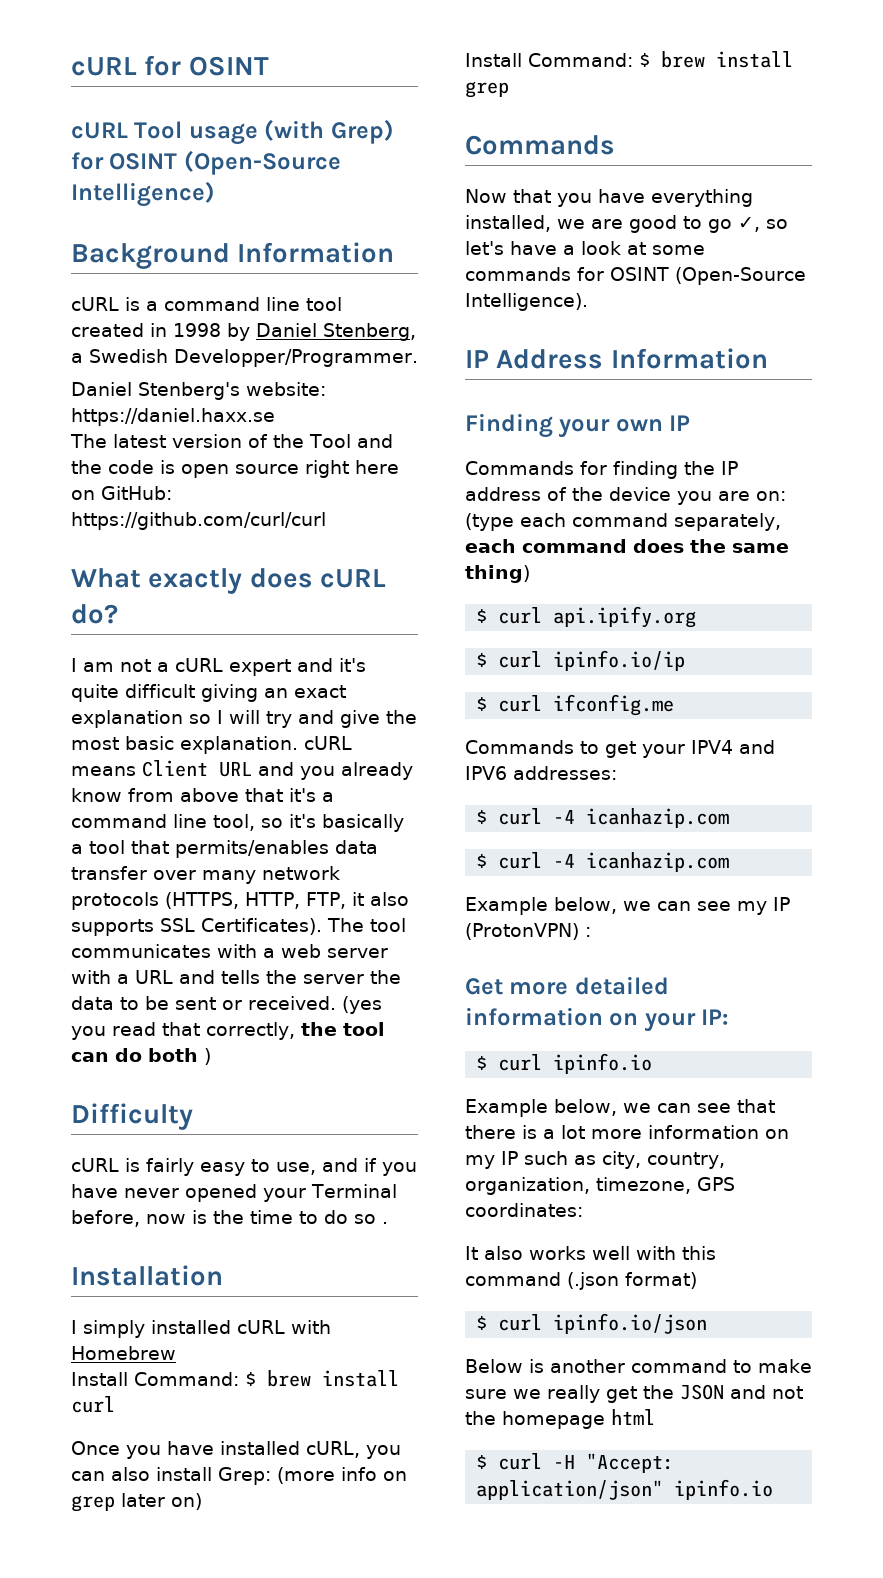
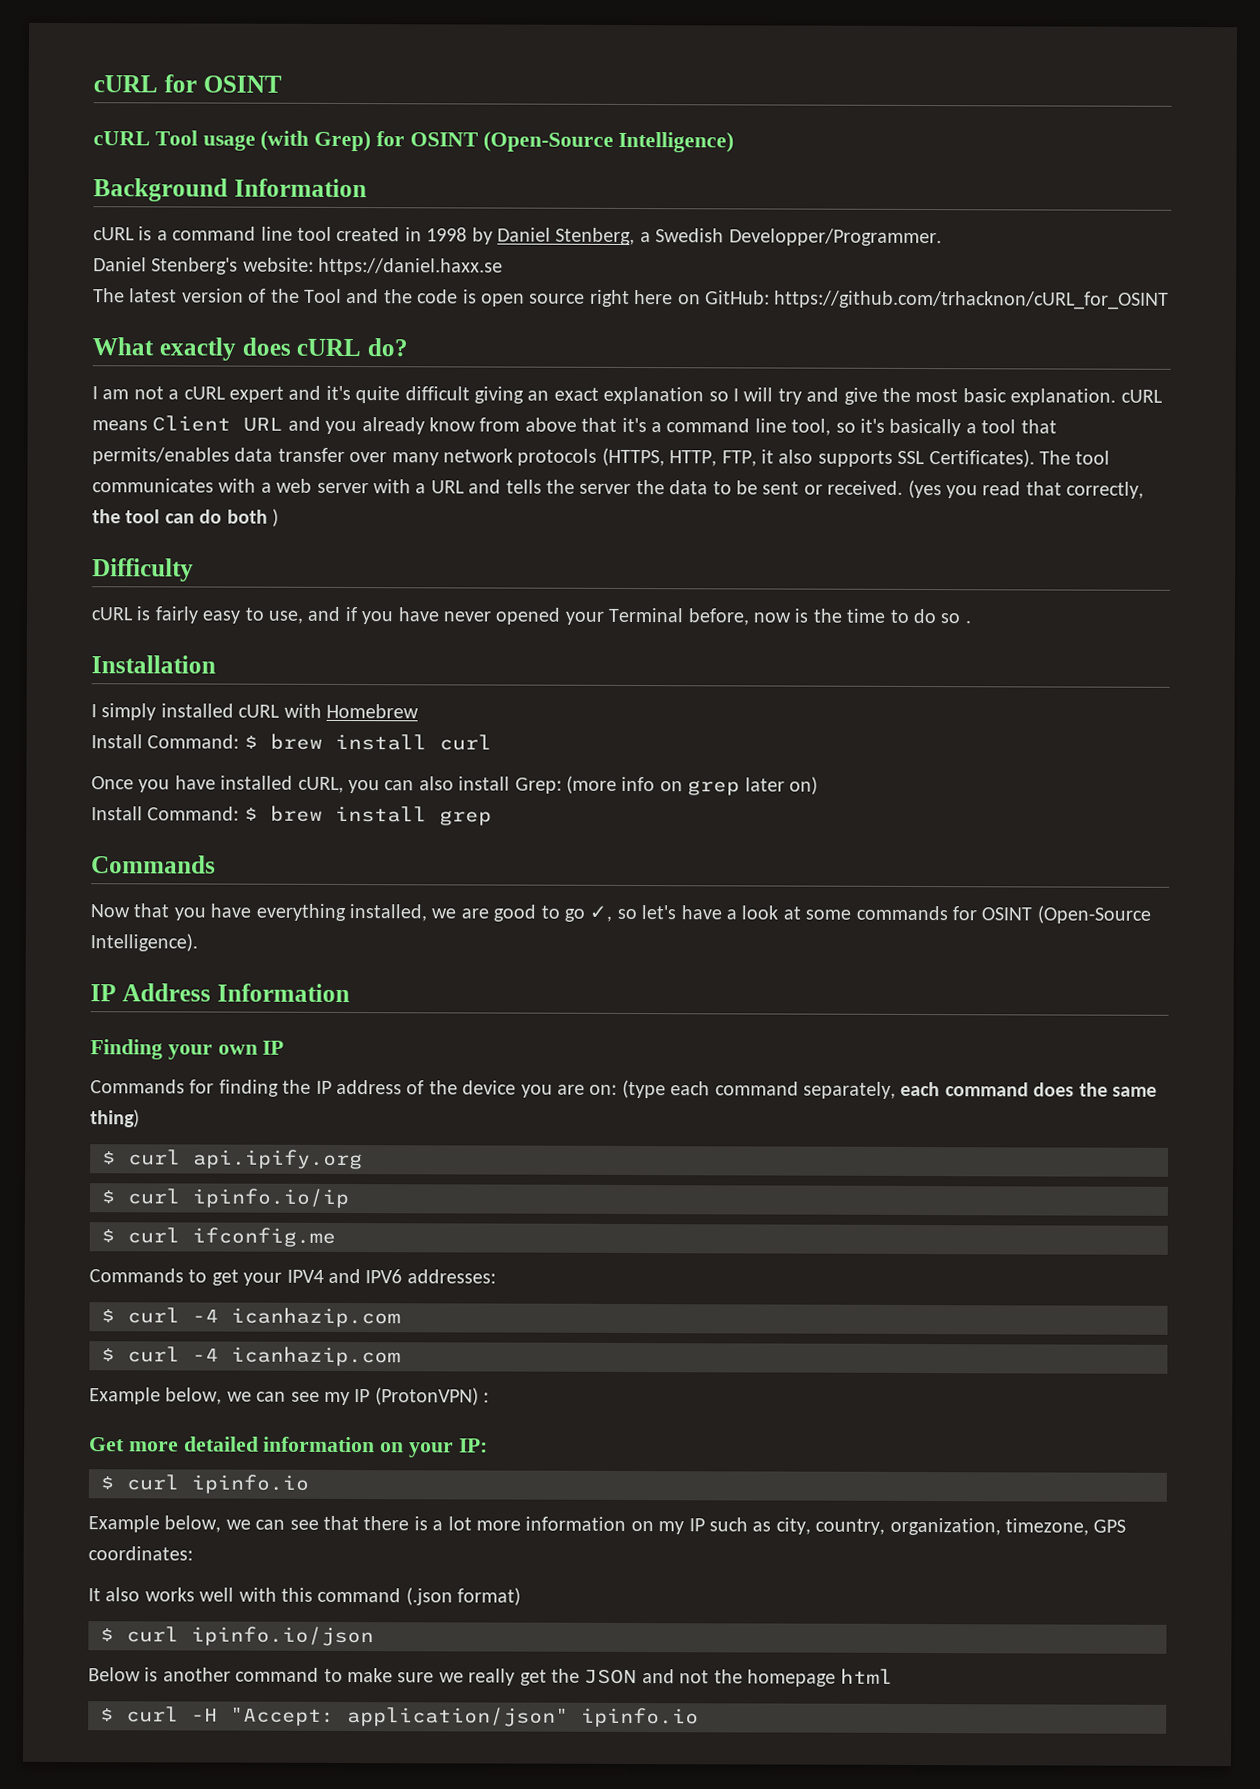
- The latest version of the Tool and the code is open source right here on GitHub: https://github.com/curl/curl
+ The latest version of the Tool and the code is open source right here on GitHub: https://github.com/trhacknon/cURL_for_OSINT

